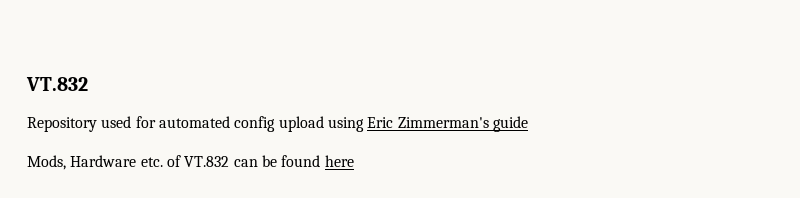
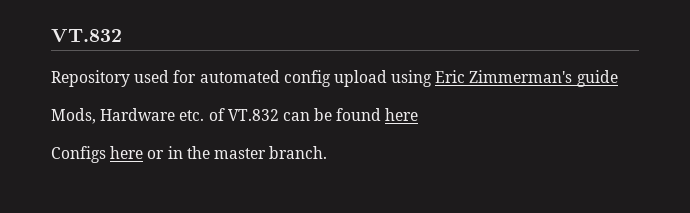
+ Configs here or in the master branch.

